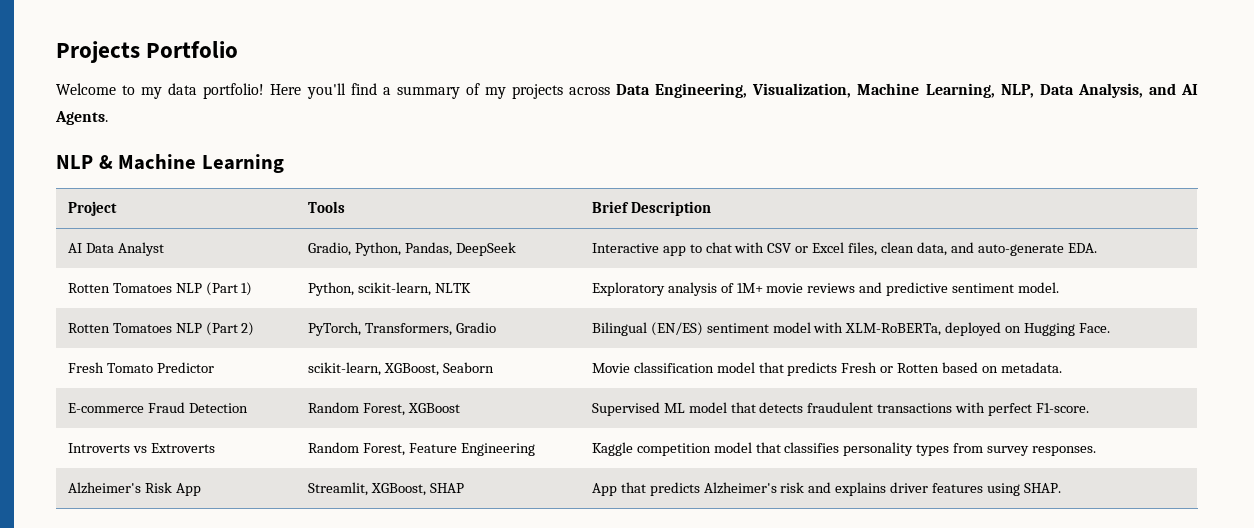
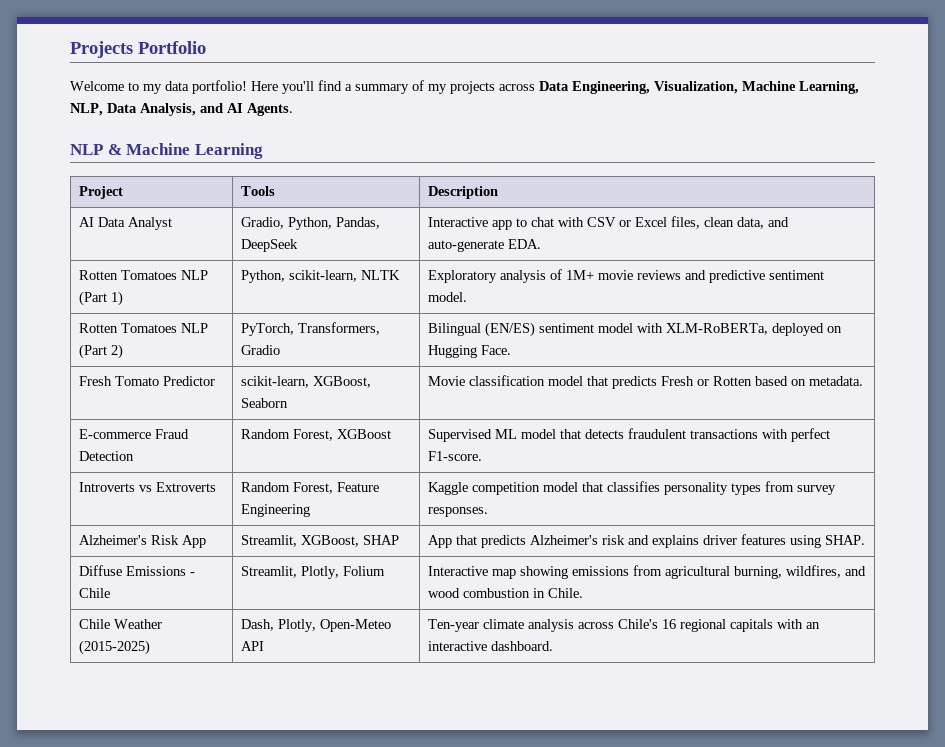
- Project | Tools | Brief Description
+ Project | Tools | Description
+ Diffuse Emissions - Chile | Streamlit, Plotly, Folium | Interactive map showing emissions from agricultural burning, wildfires, and wood combustion in Chile.
+ Chile Weather (2015-2025) | Dash, Plotly, Open-Meteo API | Ten-year climate analysis across Chile's 16 regional capitals with an interactive dashboard.

